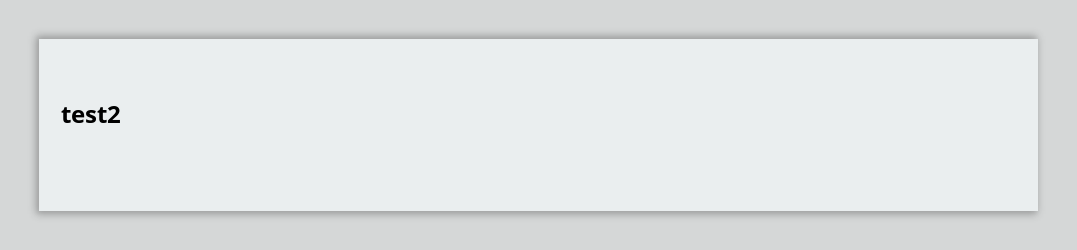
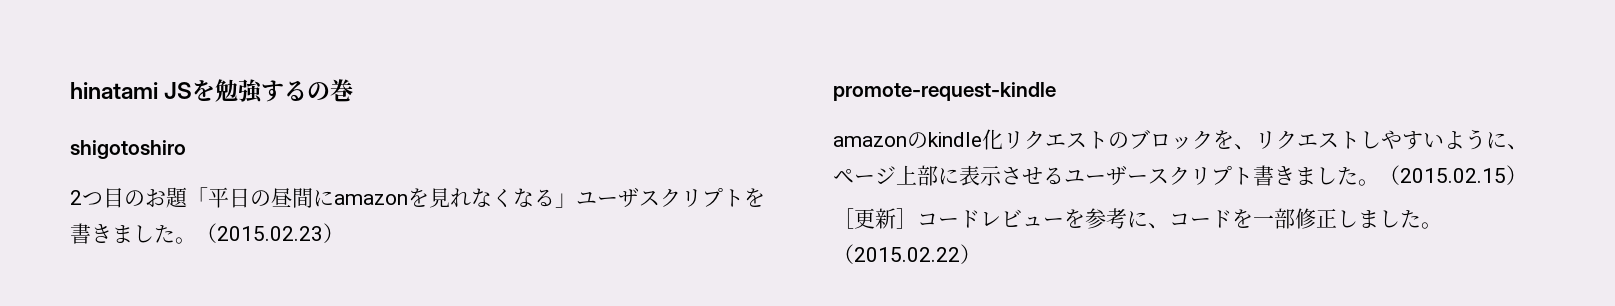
- test2
+ hinatami JSを勉強するの巻
+ shigotoshiro
+ 2つ目のお題「平日の昼間にamazonを見れなくなる」ユーザスクリプトを書きました。（2015.02.23）
+ promote-request-kindle
+ amazonのkindle化リクエストのブロックを、リクエストしやすいように、ページ上部に表示させるユーザースクリプト書きました。（2015.02.15）
+ ［更新］コードレビューを参考に、コードを一部修正しました。（2015.02.22）

